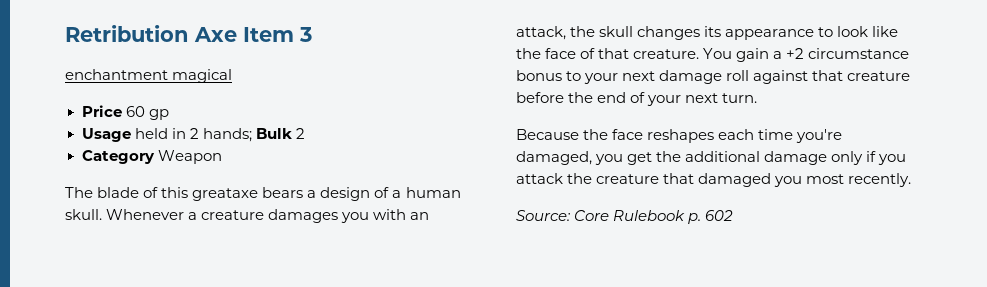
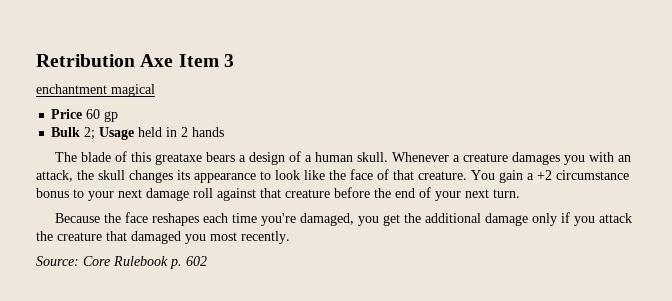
- Usage held in 2 hands; Bulk 2
- Category Weapon
+ Bulk 2; Usage held in 2 hands

